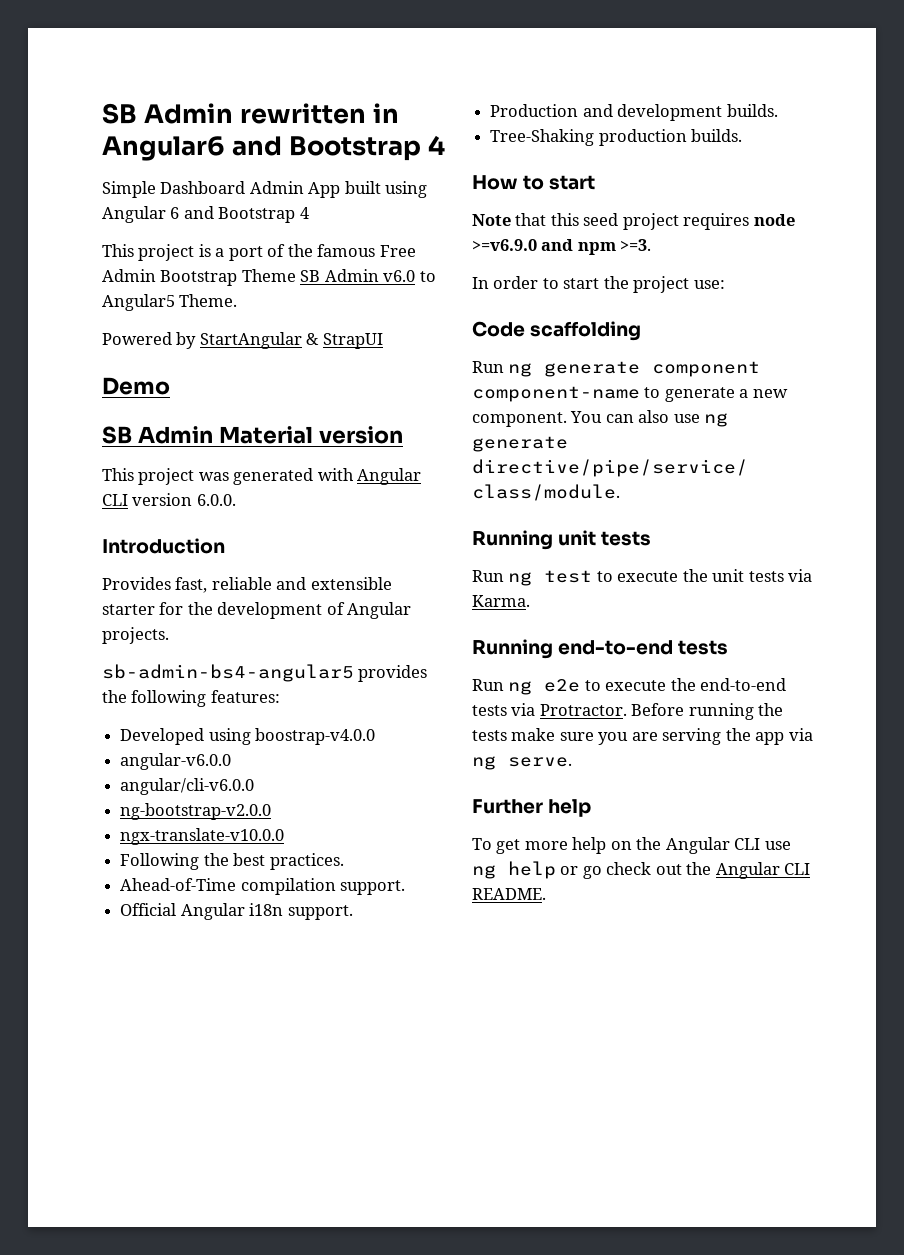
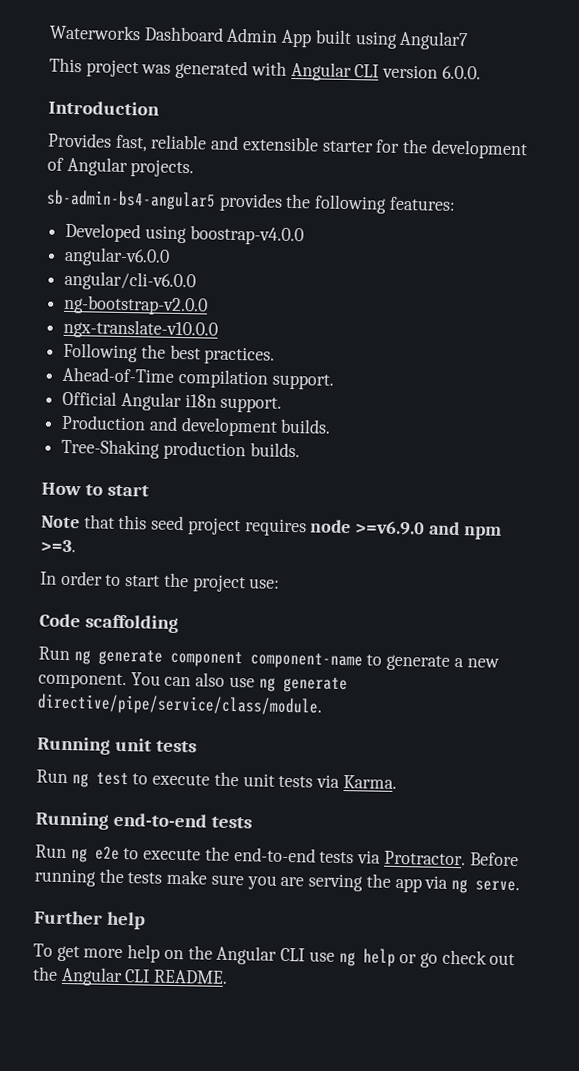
- SB Admin rewritten in Angular6 and Bootstrap 4
- Simple Dashboard Admin App built using Angular 6 and Bootstrap 4
- This project is a port of the famous Free Admin Bootstrap Theme SB Admin v6.0 to Angular5 Theme.
- Powered by StartAngular & StrapUI
- Demo
- SB Admin Material version
+ Waterworks Dashboard Admin App built using Angular7

